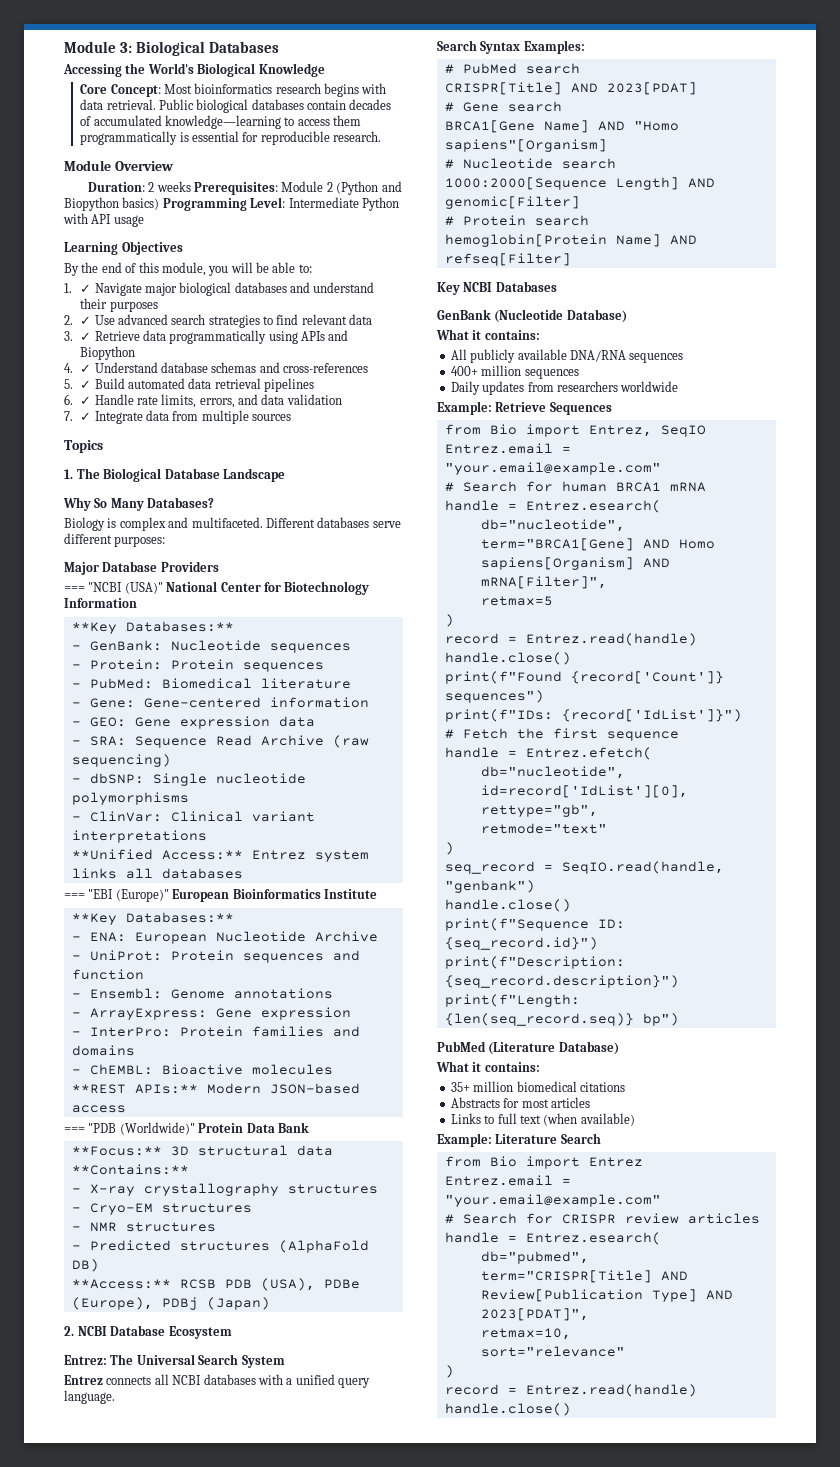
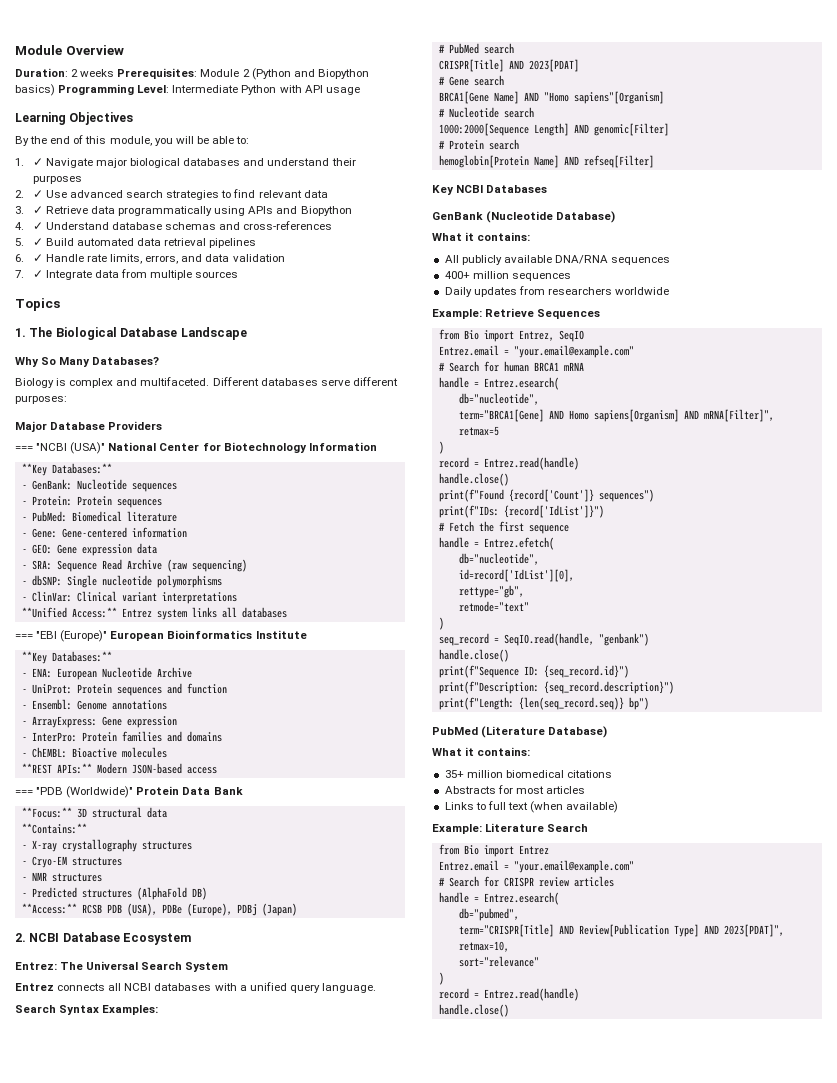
- Module 3: Biological Databases
- Accessing the World's Biological Knowledge
- Core Concept: Most bioinformatics research begins with data retrieval. Public biological databases contain decades of accumulated knowledge—learning to access them programmatically is essential for reproducible research.

